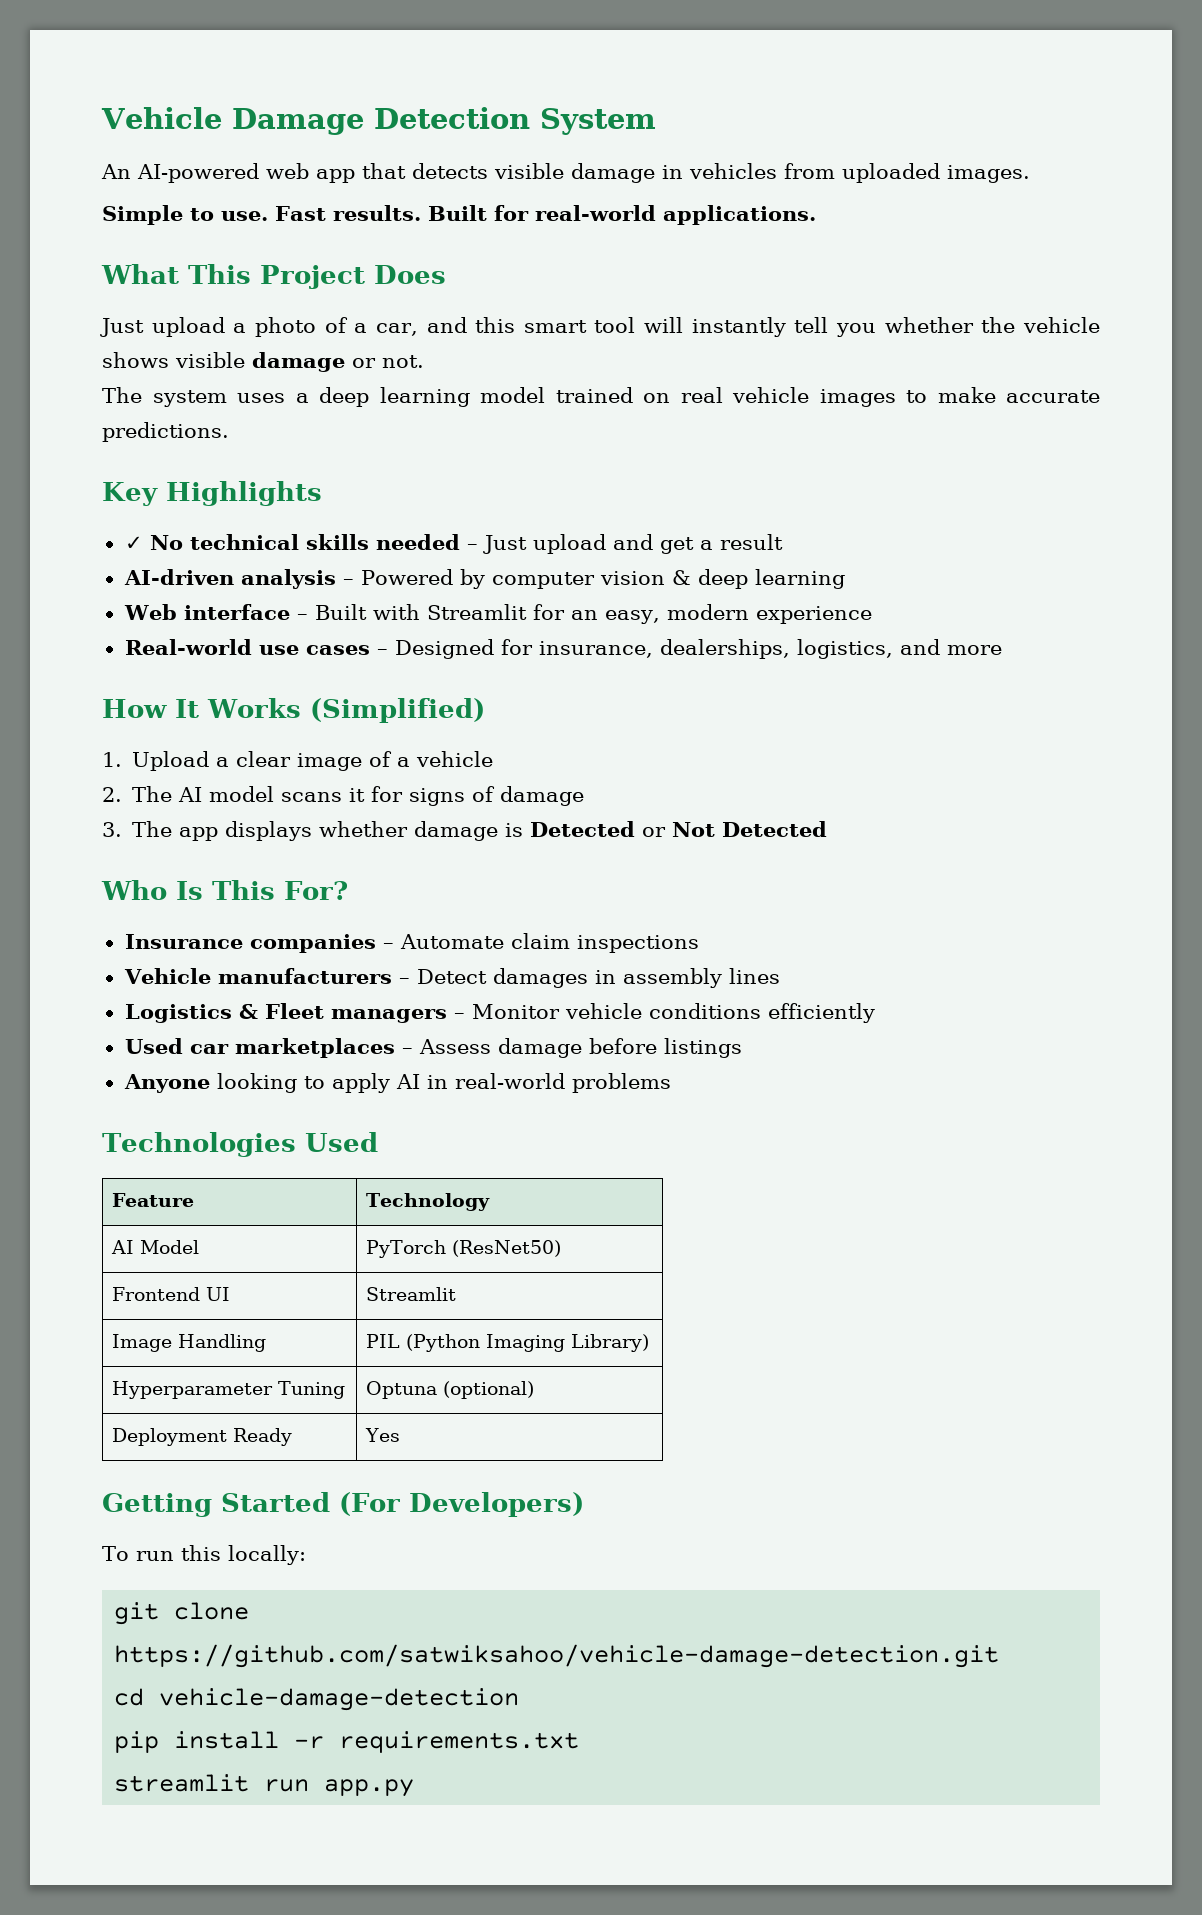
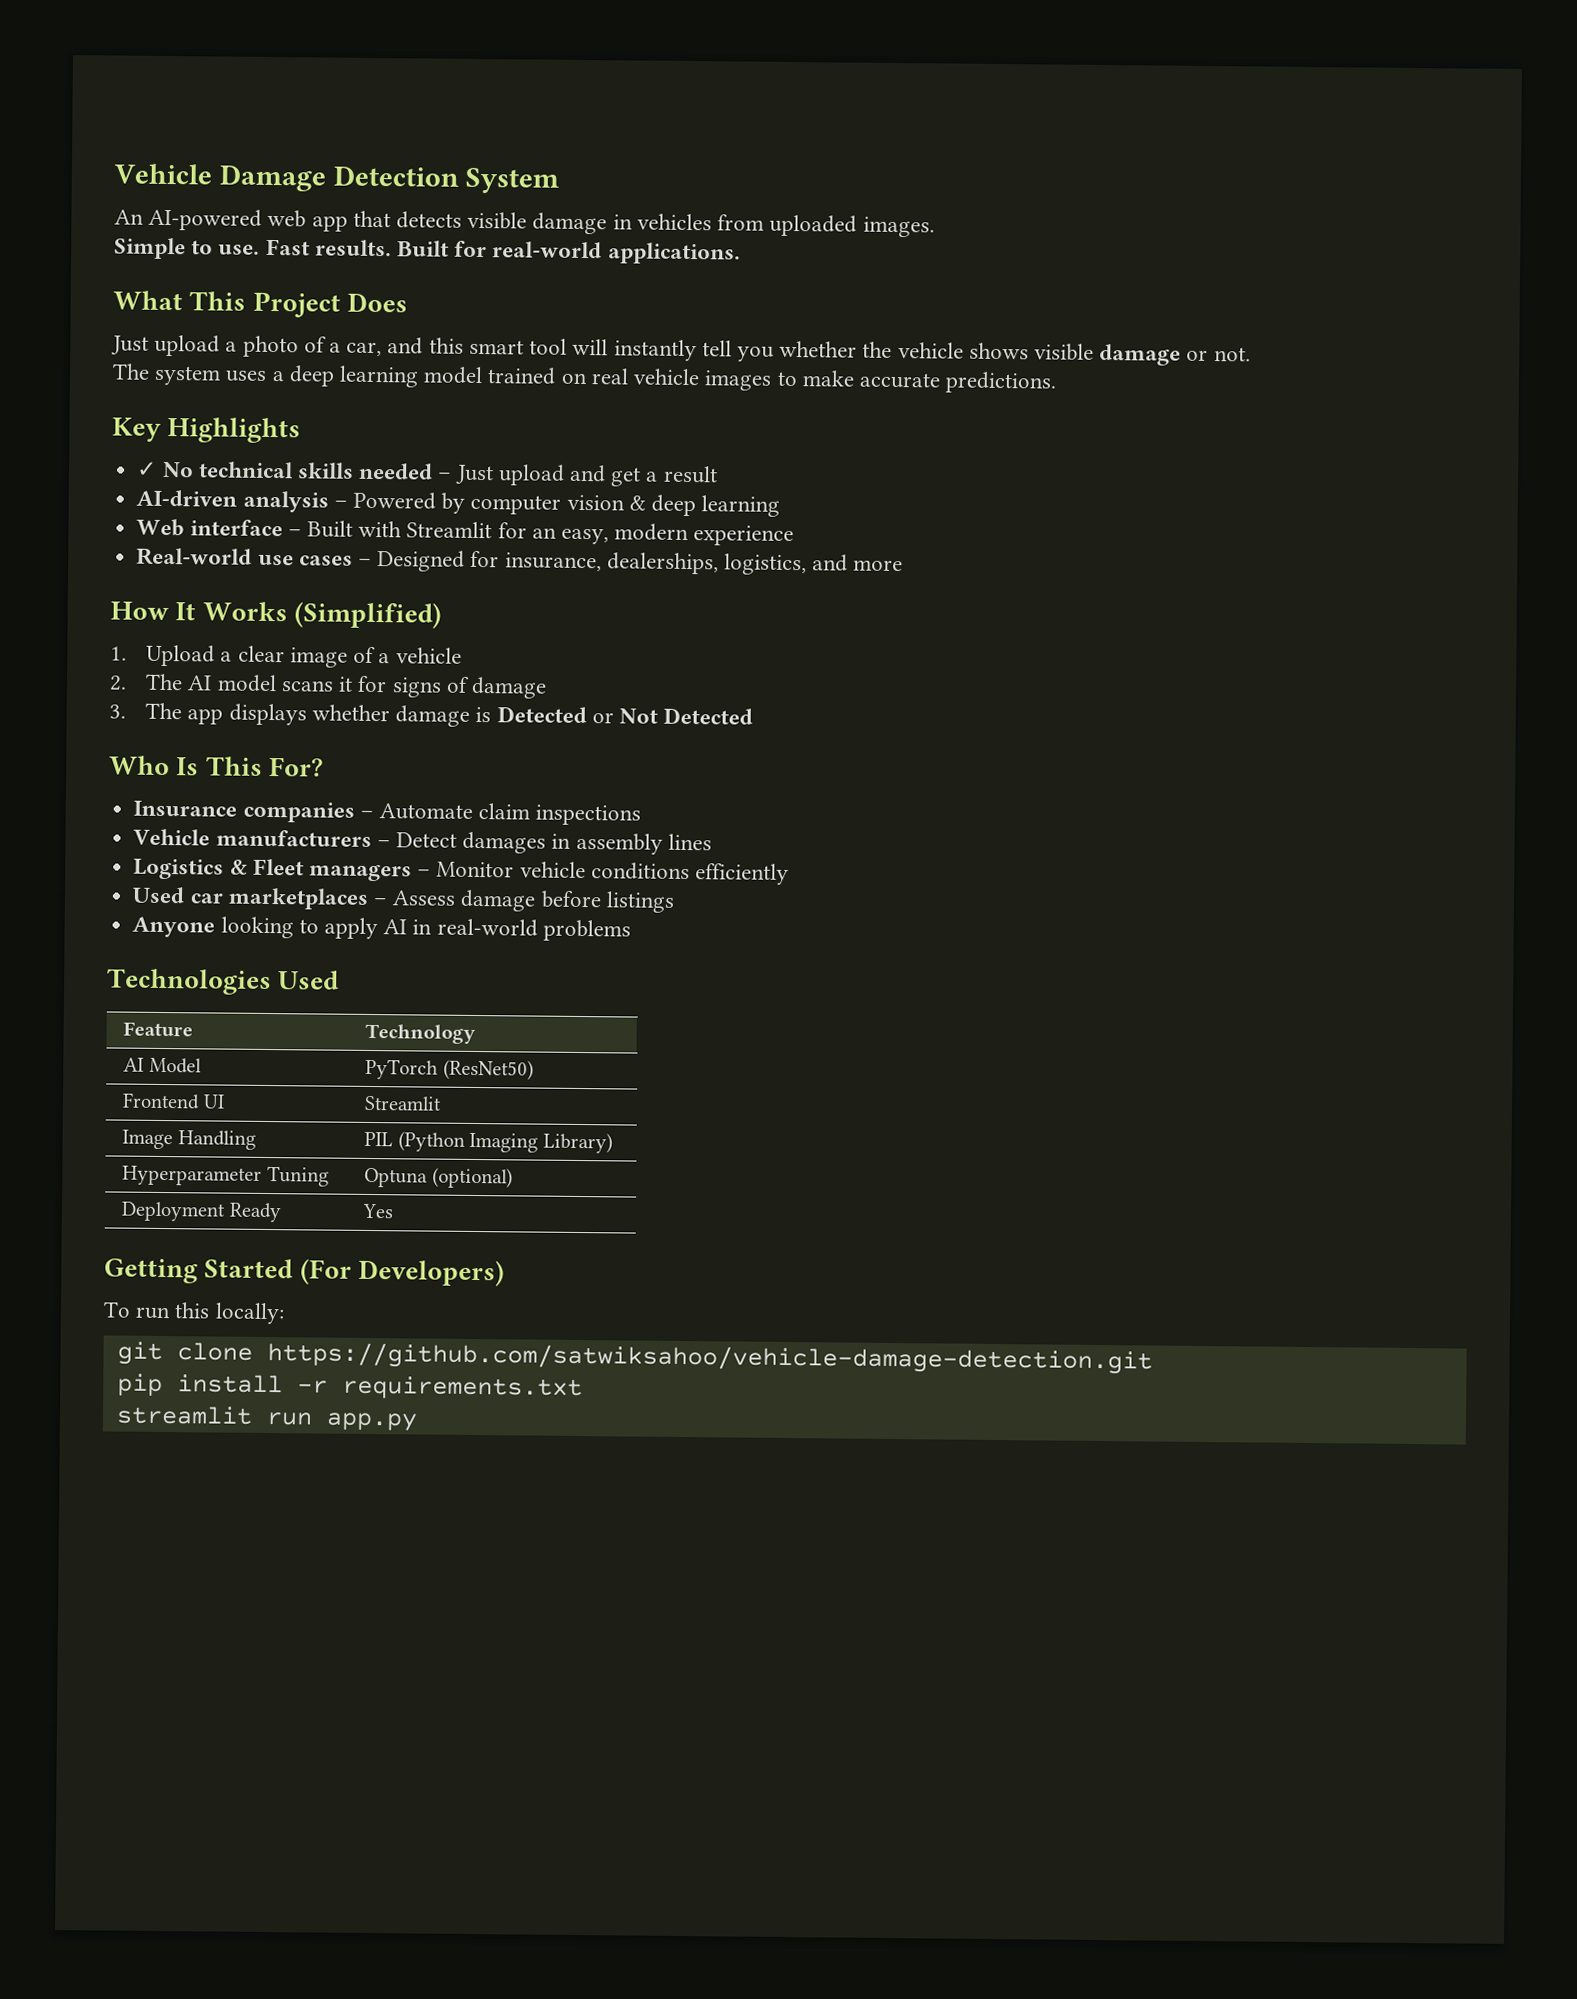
- cd vehicle-damage-detection

